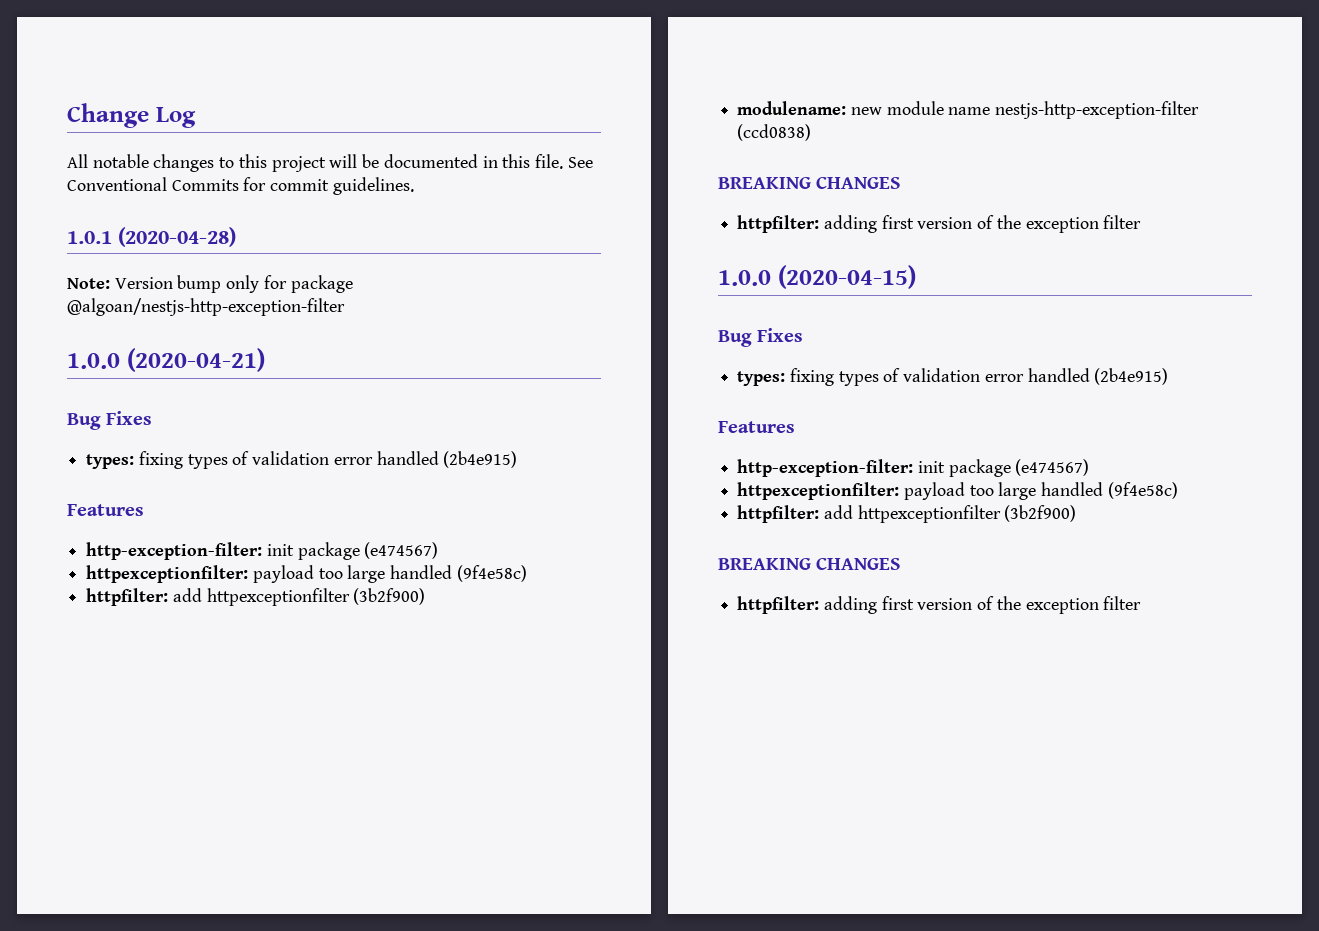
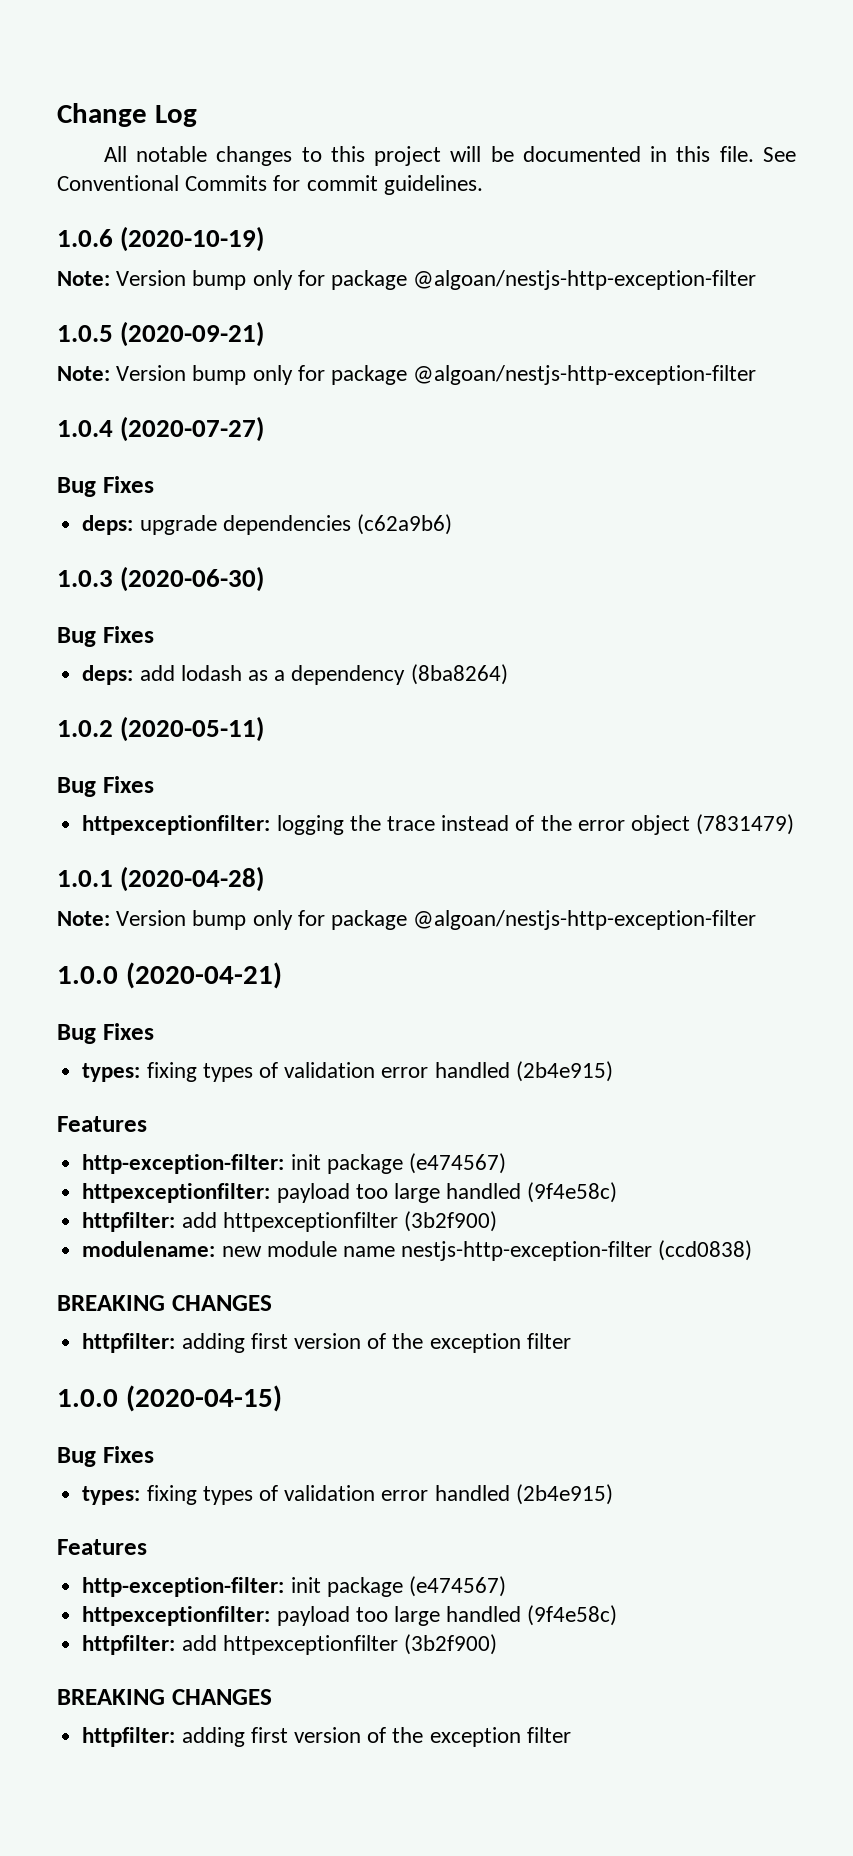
+ 1.0.6 (2020-10-19)
+ Note: Version bump only for package @algoan/nestjs-http-exception-filter
+ 1.0.5 (2020-09-21)
+ Note: Version bump only for package @algoan/nestjs-http-exception-filter
+ 1.0.4 (2020-07-27)
+ Bug Fixes
+ deps: upgrade dependencies (c62a9b6)
+ 1.0.3 (2020-06-30)
+ Bug Fixes
+ deps: add lodash as a dependency (8ba8264)
+ 1.0.2 (2020-05-11)
+ Bug Fixes
+ httpexceptionfilter: logging the trace instead of the error object (7831479)

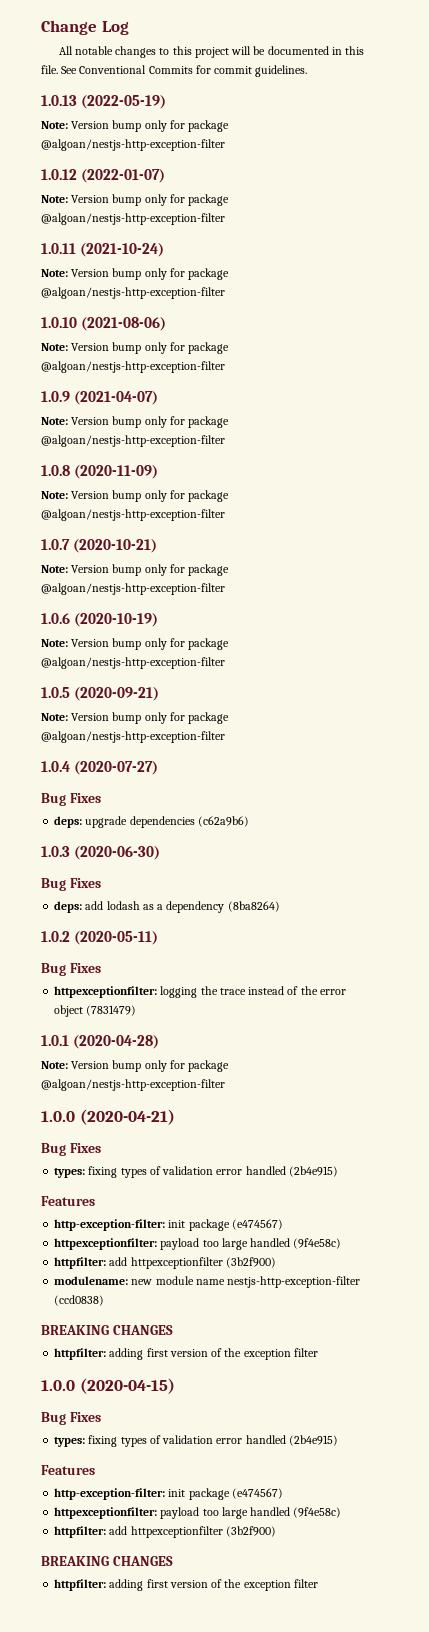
+ 1.0.13 (2022-05-19)
+ Note: Version bump only for package @algoan/nestjs-http-exception-filter
+ 1.0.12 (2022-01-07)
+ Note: Version bump only for package @algoan/nestjs-http-exception-filter
+ 1.0.11 (2021-10-24)
+ Note: Version bump only for package @algoan/nestjs-http-exception-filter
+ 1.0.10 (2021-08-06)
+ Note: Version bump only for package @algoan/nestjs-http-exception-filter
+ 1.0.9 (2021-04-07)
+ Note: Version bump only for package @algoan/nestjs-http-exception-filter
+ 1.0.8 (2020-11-09)
+ Note: Version bump only for package @algoan/nestjs-http-exception-filter
+ 1.0.7 (2020-10-21)
+ Note: Version bump only for package @algoan/nestjs-http-exception-filter

